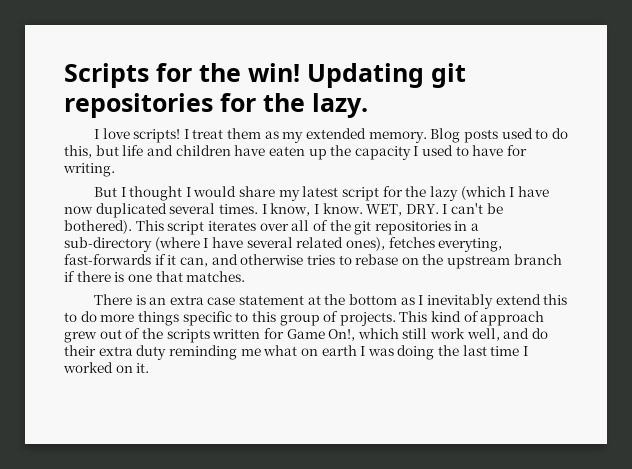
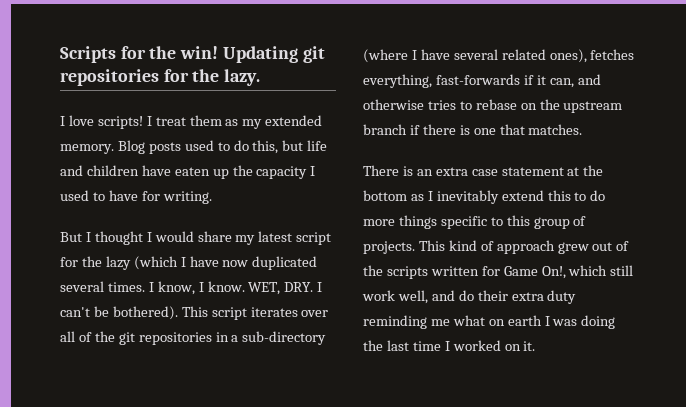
- This script iterates over all of the git repositories in a sub-directory (where I have several related ones), fetches everyting, fast-forwards if it can, and otherwise tries to rebase on the upstream branch if there is one that matches.
+ This script iterates over all of the git repositories in a sub-directory (where I have several related ones), fetches everything, fast-forwards if it can, and otherwise tries to rebase on the upstream branch if there is one that matches.

